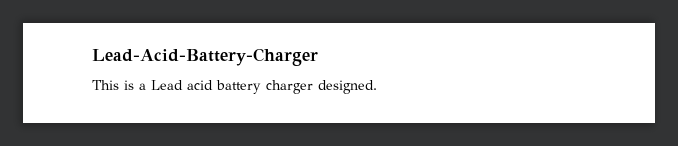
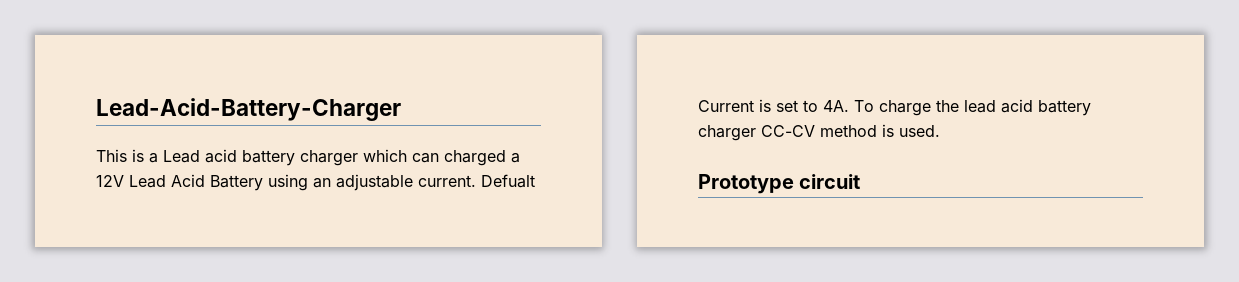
- This is a Lead acid battery charger designed.
+ This is a Lead acid battery charger which can charged a 12V Lead Acid Battery using an adjustable current. Defualt Current is set to 4A. To charge the lead acid battery charger CC-CV method is used.
+ Prototype circuit

